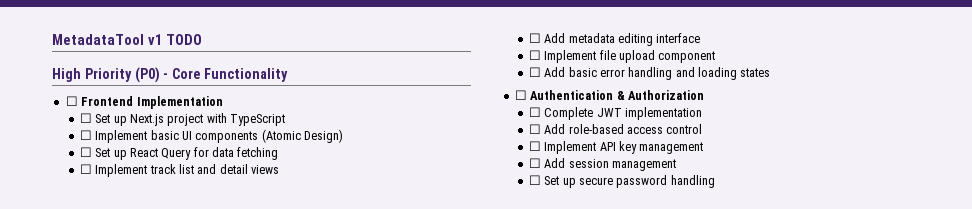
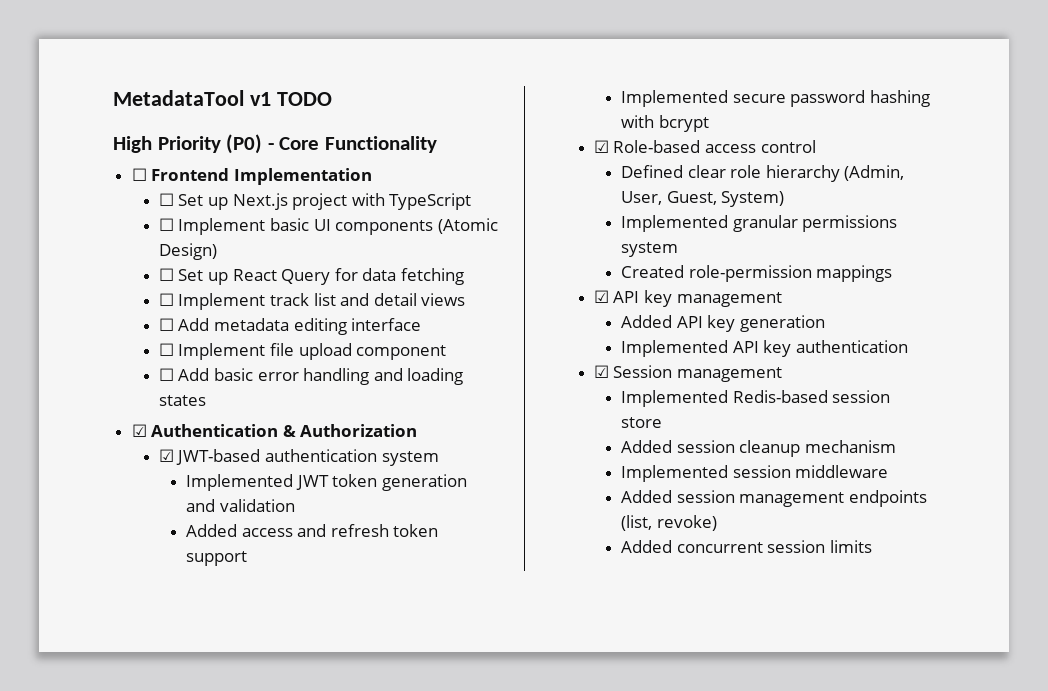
- ☐ Authentication & Authorization
+ ☑ Authentication & Authorization
- ☐ Complete JWT implementation
- ☐ Add role-based access control
- ☐ Implement API key management
- ☐ Add session management
- ☐ Set up secure password handling
+ ☑ JWT-based authentication system
+ Implemented JWT token generation and validation
+ Added access and refresh token support
+ Implemented secure password hashing with bcrypt
+ ☑ Role-based access control
+ Defined clear role hierarchy (Admin, User, Guest, System)
+ Implemented granular permissions system
+ Created role-permission mappings
+ ☑ API key management
+ Added API key generation
+ Implemented API key authentication
+ ☑ Session management
+ Implemented Redis-based session store
+ Added session cleanup mechanism
+ Implemented session middleware
+ Added session management endpoints (list, revoke)
+ Added concurrent session limits

